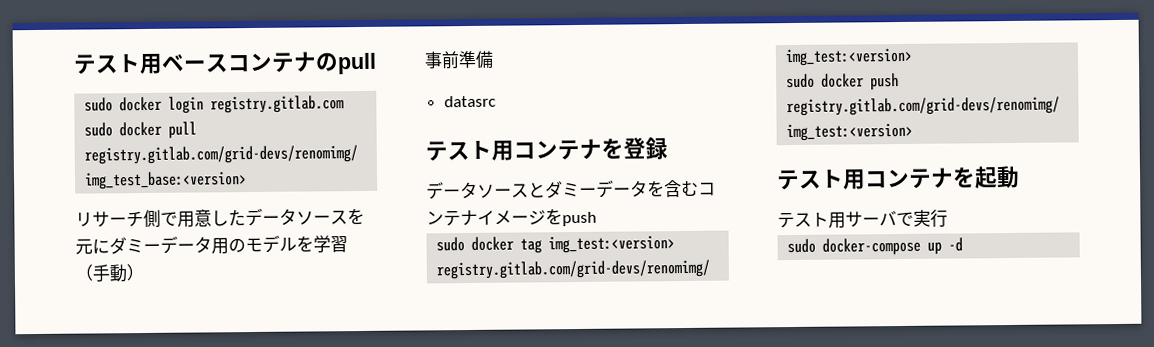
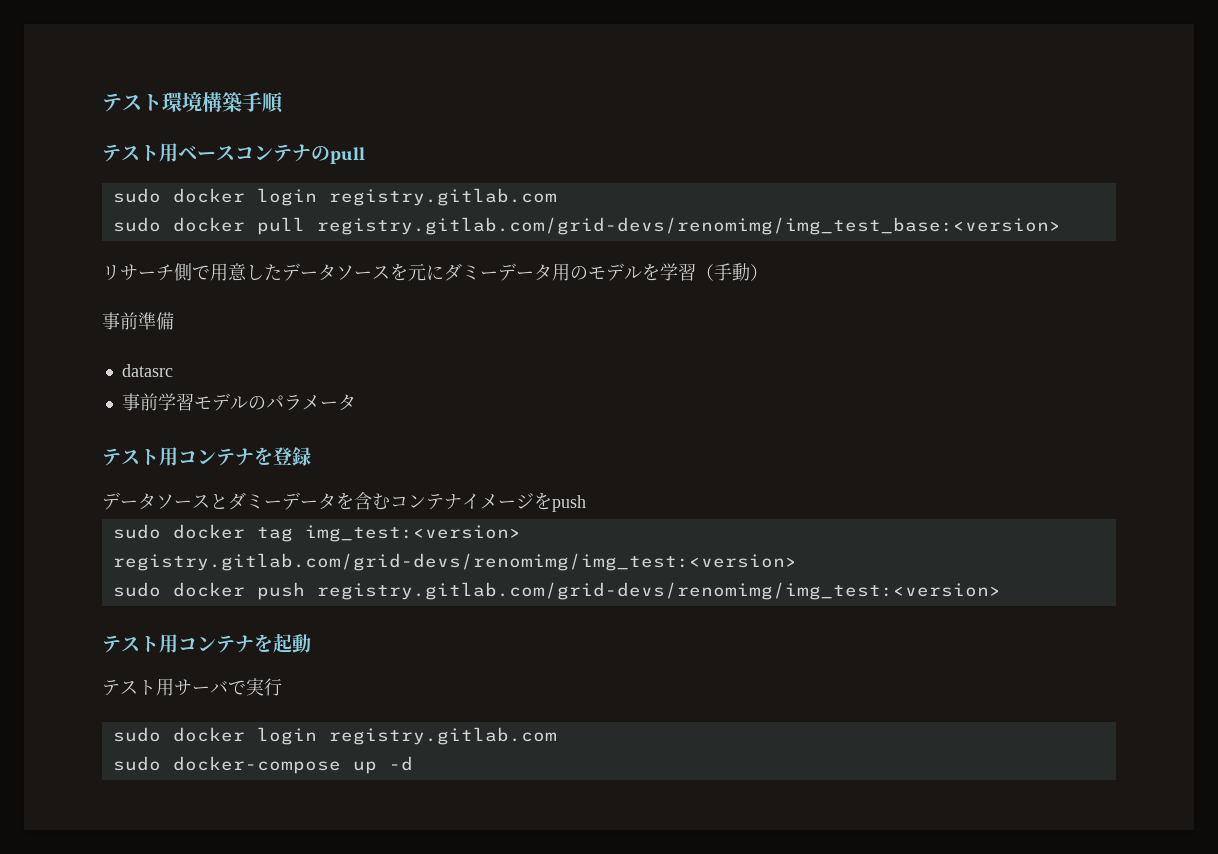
+ テスト環境構築手順
+ 事前学習モデルのパラメータ
  テスト用サーバで実行
+ sudo docker login registry.gitlab.com

